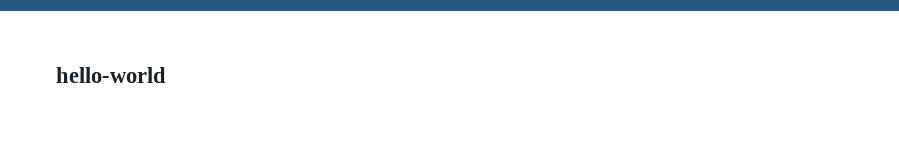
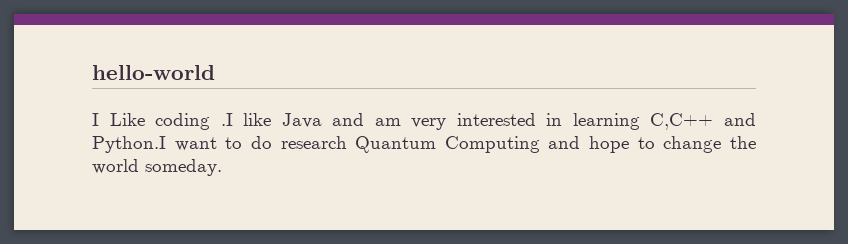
+ I Like coding .I like Java and am very interested in learning C,C++ and Python.I want to do research Quantum Computing and hope to change the world someday.

